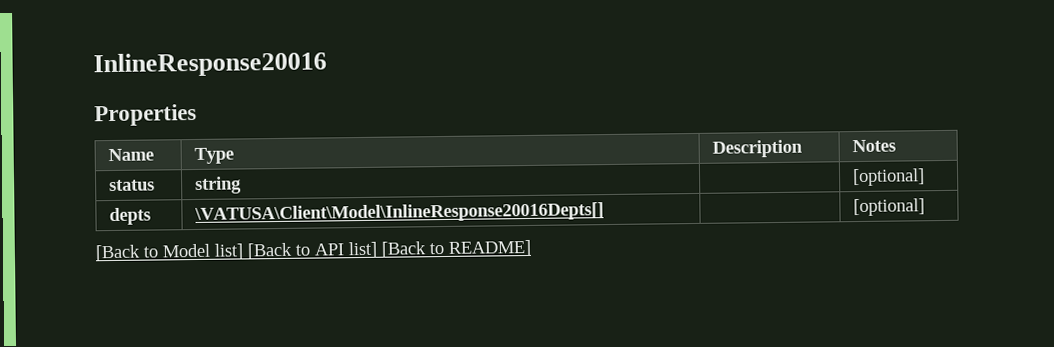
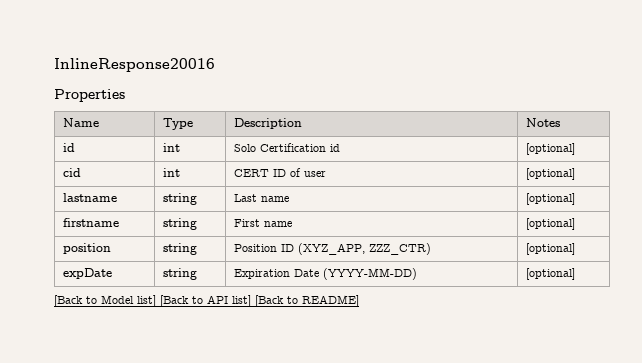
- status | string | | [optional]
- depts | \VATUSA\Client\Model\InlineResponse20016Depts[] | | [optional]
+ id | int | Solo Certification id | [optional]
+ cid | int | CERT ID of user | [optional]
+ lastname | string | Last name | [optional]
+ firstname | string | First name | [optional]
+ position | string | Position ID (XYZ_APP, ZZZ_CTR) | [optional]
+ expDate | string | Expiration Date (YYYY-MM-DD) | [optional]

